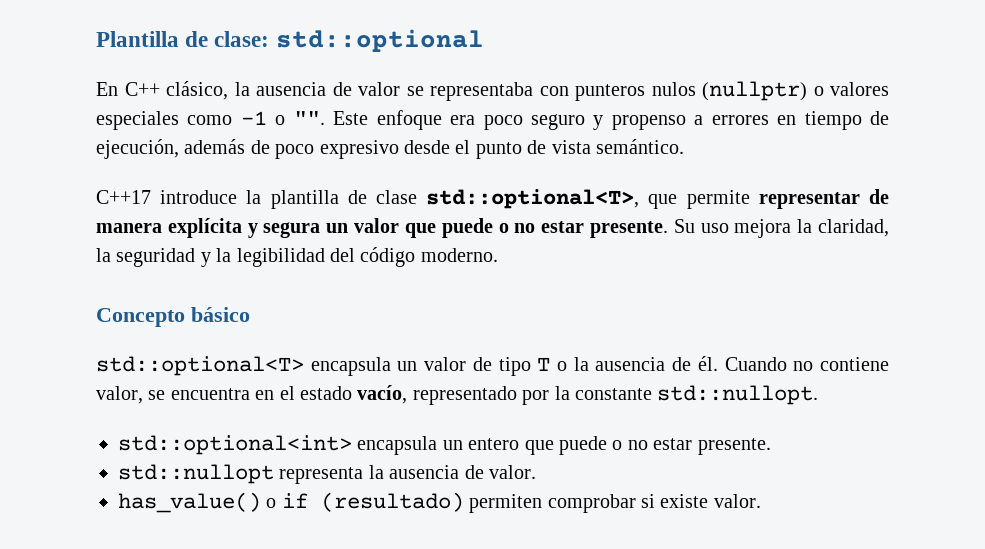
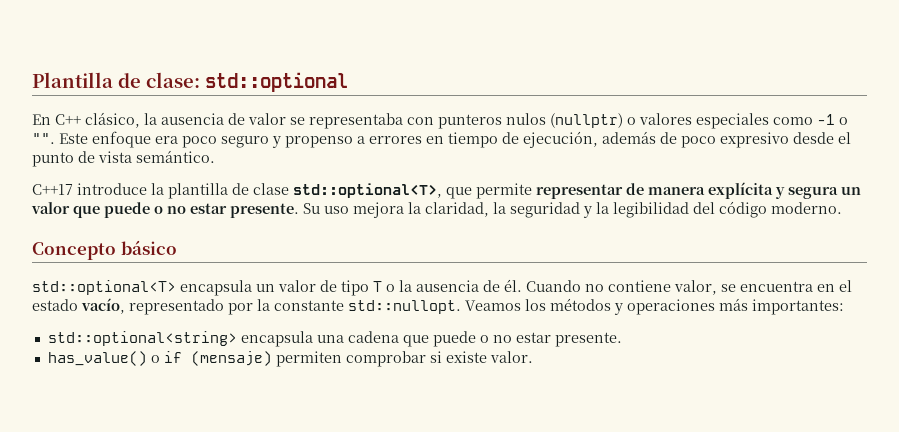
- Cuando no contiene valor, se encuentra en el estado vacío, representado por la constante std::nullopt.
- std::optional<int> encapsula un entero que puede o no estar presente.
- std::nullopt representa la ausencia de valor.
+ Cuando no contiene valor, se encuentra en el estado vacío, representado por la constante std::nullopt. Veamos los métodos y operaciones más importantes:
+ std::optional<string> encapsula una cadena que puede o no estar presente.
- has_value() o if (resultado) permiten comprobar si existe valor.
+ has_value() o if (mensaje) permiten comprobar si existe valor.

